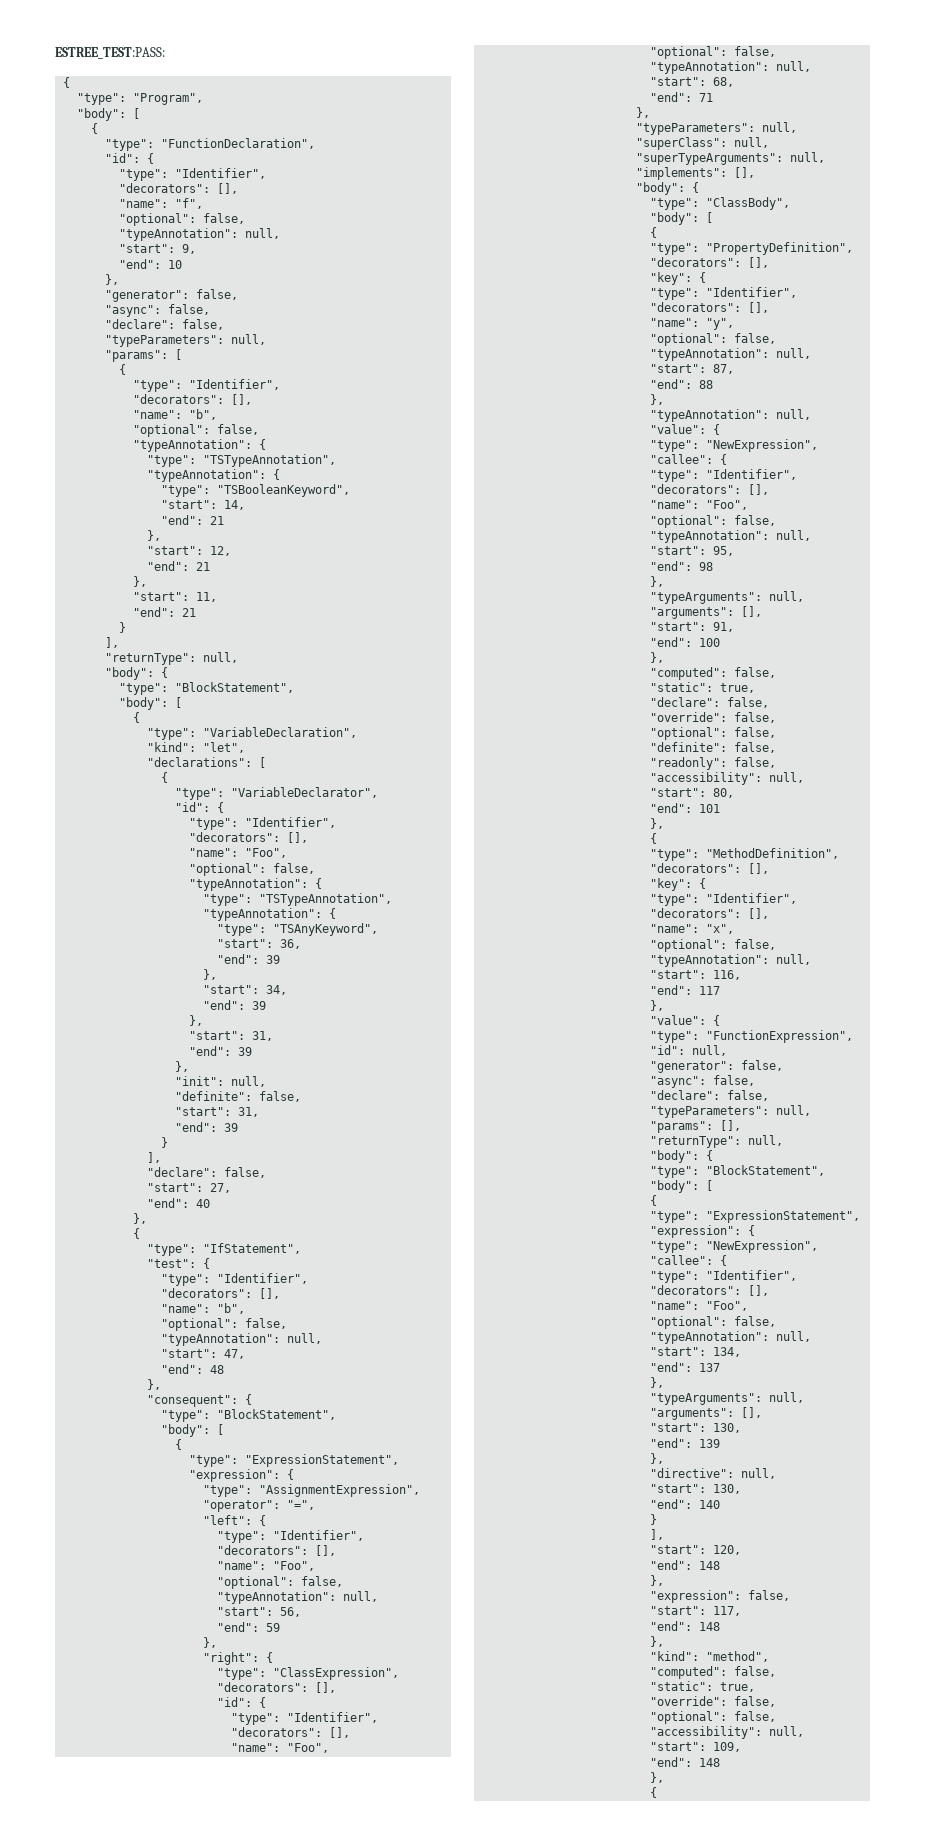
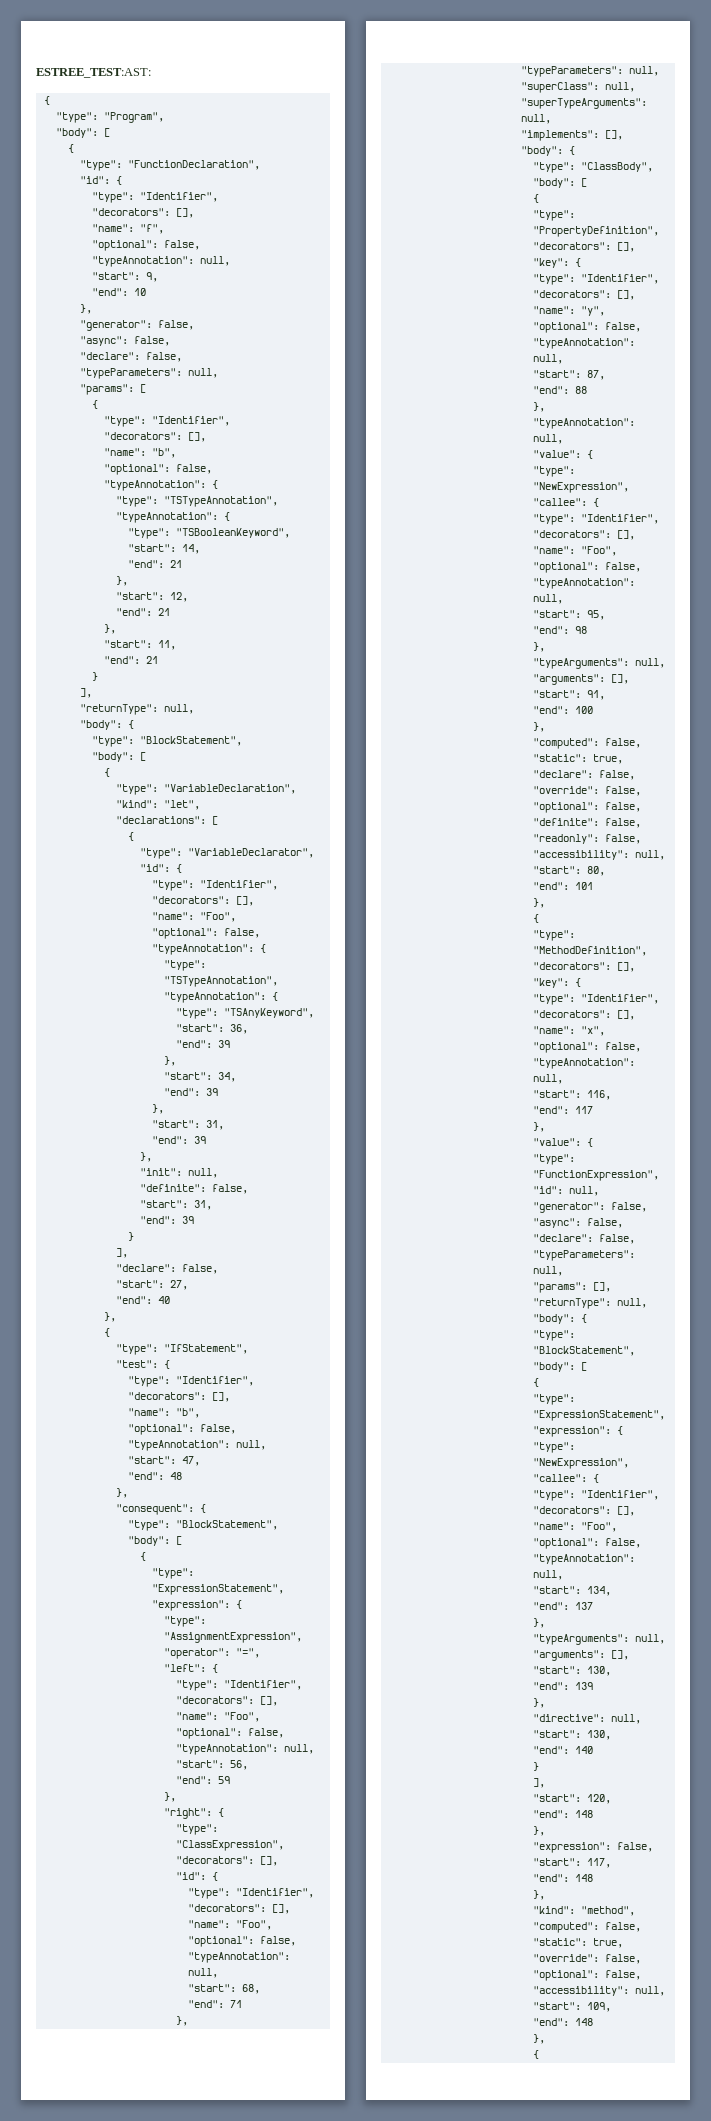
- ESTREE_TEST:PASS:
+ ESTREE_TEST:AST:

